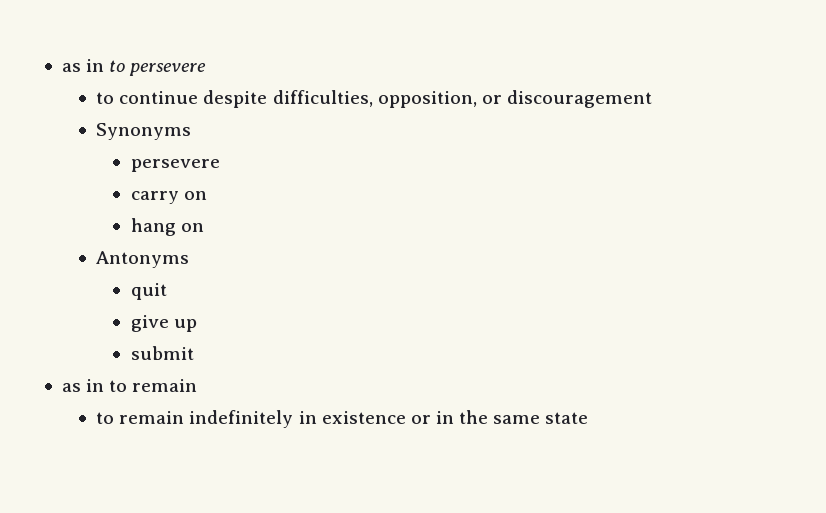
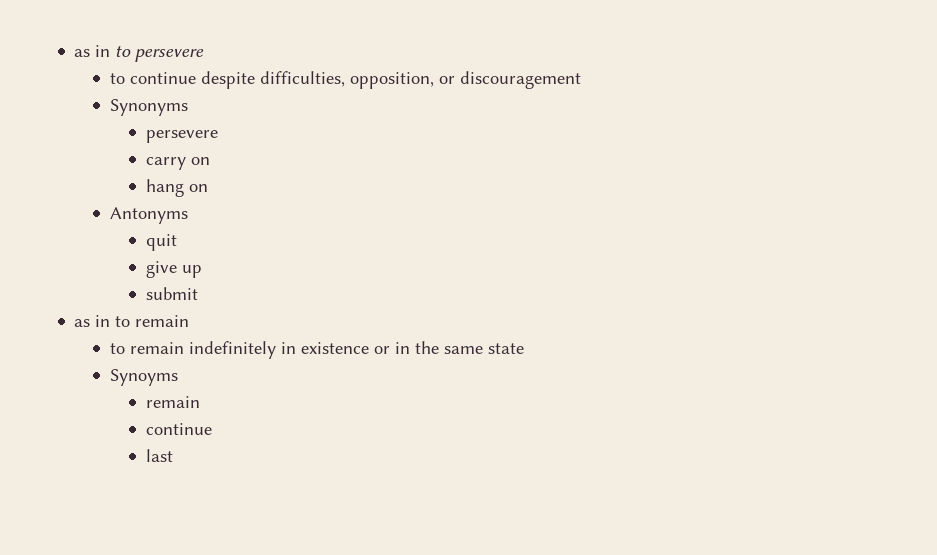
+ Synoyms
+ remain
+ continue
+ last

